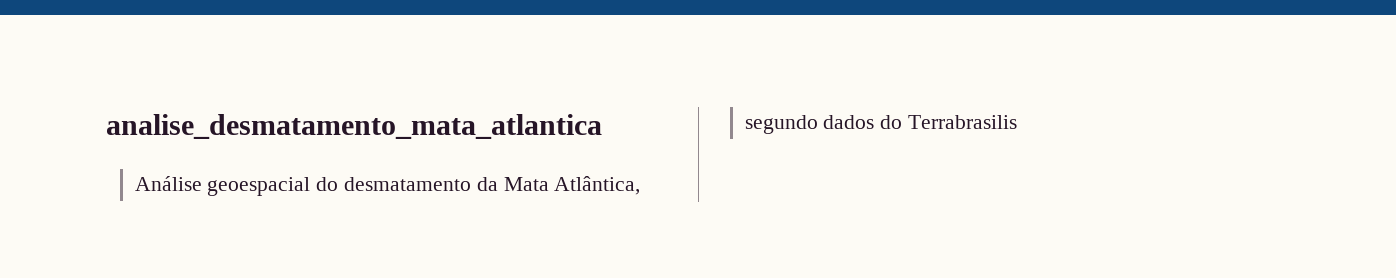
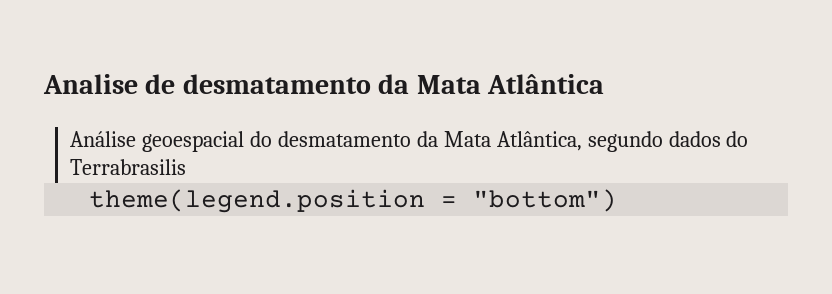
- analise_desmatamento_mata_atlantica
+ Analise de desmatamento da Mata Atlântica
+ theme(legend.position = "bottom")

